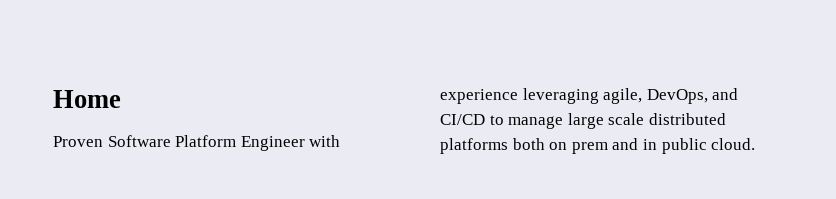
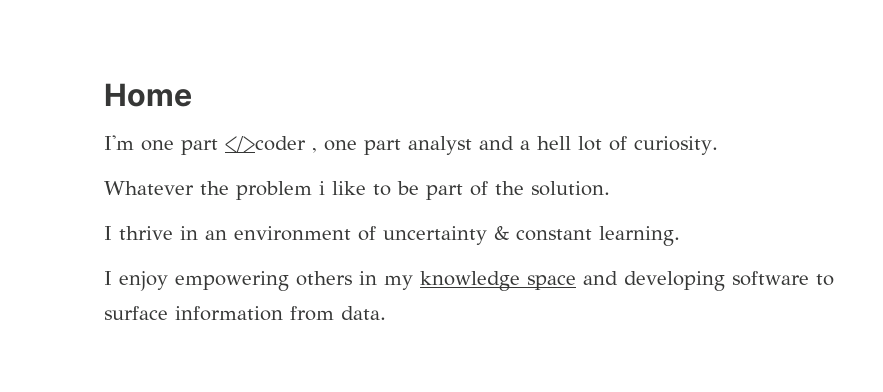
- Proven Software Platform Engineer with experience leveraging agile, DevOps, and CI/CD to manage large scale distributed platforms both on prem and in public cloud.
+ I'm one part </>coder , one part analyst and a hell lot of curiosity.
+ Whatever the problem i like to be part of the solution.
+ I thrive in an environment of uncertainty & constant learning.
+ I enjoy empowering others in my knowledge space and developing software to surface information from data.

